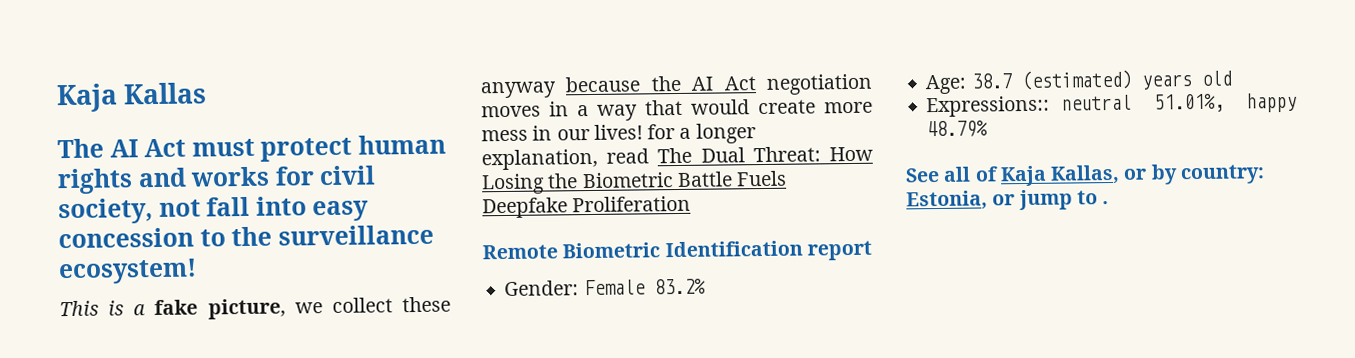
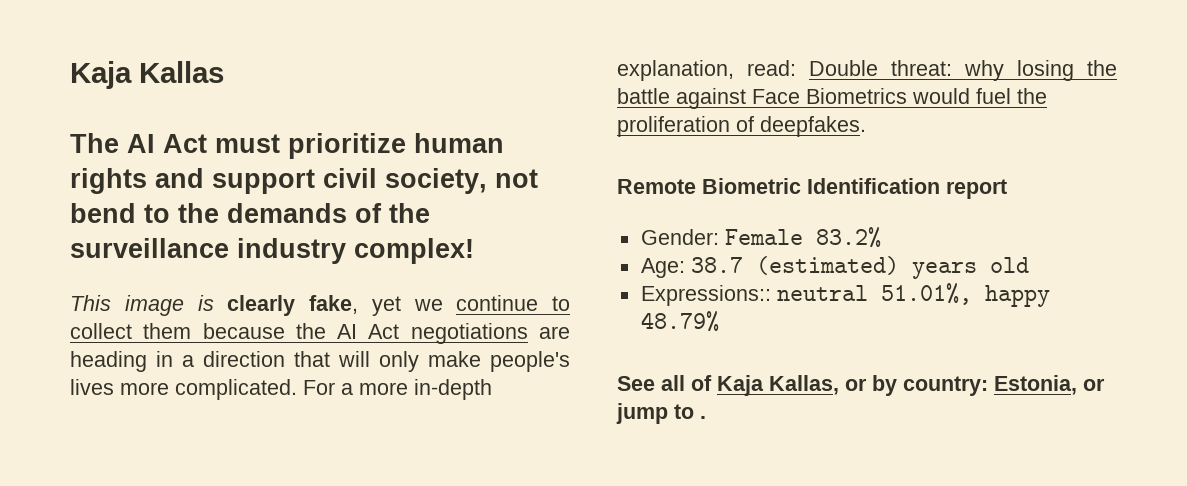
- The AI Act must protect human rights and works for civil society, not fall into easy concession to the surveillance ecosystem!
- This is a fake picture, we collect these anyway because the AI Act negotiation moves in a way that would create more mess in our lives! for a longer explanation, read The Dual Threat: How Losing the Biometric Battle Fuels Deepfake Proliferation
+ The AI Act must prioritize human rights and support civil society, not bend to the demands of the surveillance industry complex!
+ This image is clearly fake, yet we continue to collect them because the AI Act negotiations are heading in a direction that will only make people's lives more complicated. For a more in-depth explanation, read: Double threat: why losing the battle against Face Biometrics would fuel the proliferation of deepfakes.

